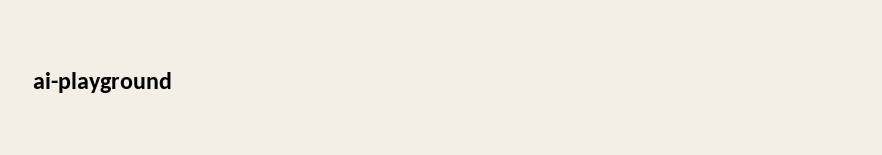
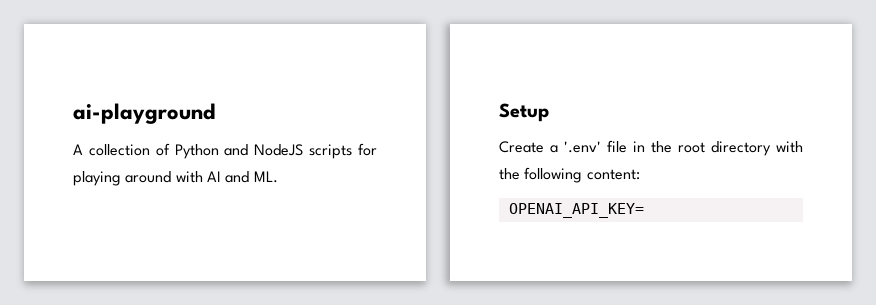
+ A collection of Python and NodeJS scripts for playing around with AI and ML.
+ Setup
+ Create a '.env' file in the root directory with the following content:
+ OPENAI_API_KEY=

